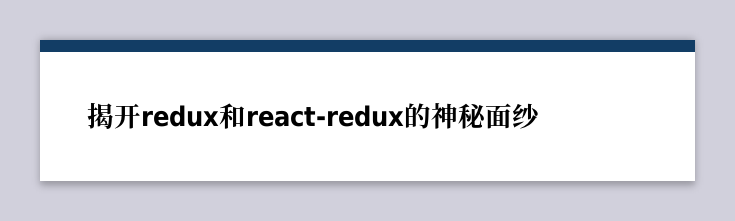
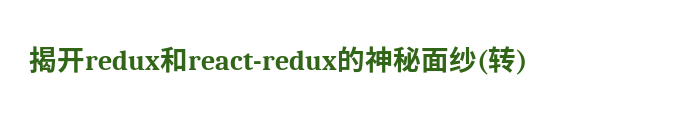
- 揭开redux和react-redux的神秘面纱
+ 揭开redux和react-redux的神秘面纱(转)

